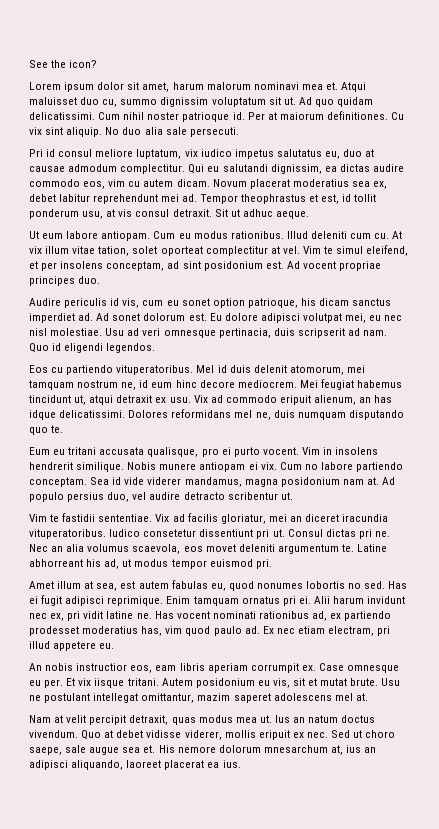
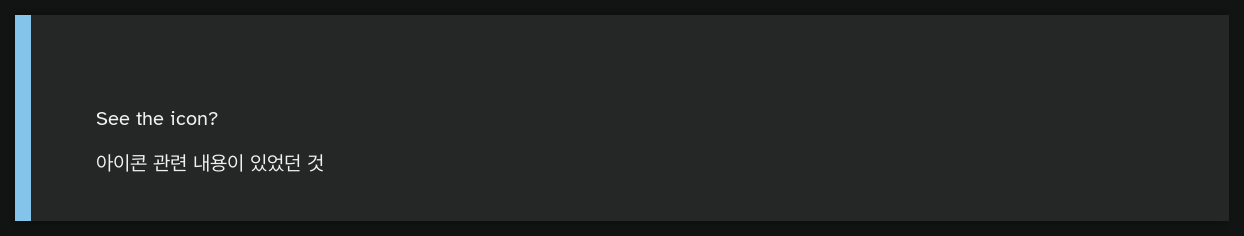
- Lorem ipsum dolor sit amet, harum malorum nominavi mea et. Atqui maluisset duo cu, summo dignissim voluptatum sit ut. Ad quo quidam delicatissimi. Cum nihil noster patrioque id. Per at maiorum definitiones. Cu vix sint aliquip. No duo alia sale persecuti.
- Pri id consul meliore luptatum, vix iudico impetus salutatus eu, duo at causae admodum complectitur. Qui eu salutandi dignissim, ea dictas audire commodo eos, vim cu autem dicam. Novum placerat moderatius sea ex, debet labitur reprehendunt mei ad. Tempor theophrastus et est, id tollit ponderum usu, at vis consul detraxit. Sit ut adhuc aeque.
- Ut eum labore antiopam. Cum eu modus rationibus. Illud deleniti cum cu. At vix illum vitae tation, solet oporteat complectitur at vel. Vim te simul eleifend, et per insolens conceptam, ad sint posidonium est. Ad vocent propriae principes duo.
- Audire periculis id vis, cum eu sonet option patrioque, his dicam sanctus imperdiet ad. Ad sonet dolorum est. Eu dolore adipisci volutpat mei, eu nec nisl molestiae. Usu ad veri omnesque pertinacia, duis scripserit ad nam. Quo id eligendi legendos.
- Eos cu partiendo vituperatoribus. Mel id duis delenit atomorum, mei tamquam nostrum ne, id eum hinc decore mediocrem. Mei feugiat habemus tincidunt ut, atqui detraxit ex usu. Vix ad commodo eripuit alienum, an has idque delicatissimi. Dolores reformidans mel ne, duis numquam disputando quo te.
- Eum eu tritani accusata qualisque, pro ei purto vocent. Vim in insolens hendrerit similique. Nobis munere antiopam ei vix. Cum no labore partiendo conceptam. Sea id vide viderer mandamus, magna posidonium nam at. Ad populo persius duo, vel audire detracto scribentur ut.
- Vim te fastidii sententiae. Vix ad facilis gloriatur, mei an diceret iracundia vituperatoribus. Iudico consetetur dissentiunt pri ut. Consul dictas pri ne. Nec an alia volumus scaevola, eos movet deleniti argumentum te. Latine abhorreant his ad, ut modus tempor euismod pri.
- Amet illum at sea, est autem fabulas eu, quod nonumes lobortis no sed. Has ei fugit adipisci reprimique. Enim tamquam ornatus pri ei. Alii harum invidunt nec ex, pri vidit latine ne. Has vocent nominati rationibus ad, ex partiendo prodesset moderatius has, vim quod paulo ad. Ex nec etiam electram, pri illud appetere eu.
- An nobis instructior eos, eam libris aperiam corrumpit ex. Case omnesque eu per. Et vix iisque tritani. Autem posidonium eu vis, sit et mutat brute. Usu ne postulant intellegat omittantur, mazim saperet adolescens mel at.
- Nam at velit percipit detraxit, quas modus mea ut. Ius an natum doctus vivendum. Quo at debet vidisse viderer, mollis eripuit ex nec. Sed ut choro saepe, sale augue sea et. His nemore dolorum mnesarchum at, ius an adipisci aliquando, laoreet placerat ea ius.
+ 아이콘 관련 내용이 있었던 것

